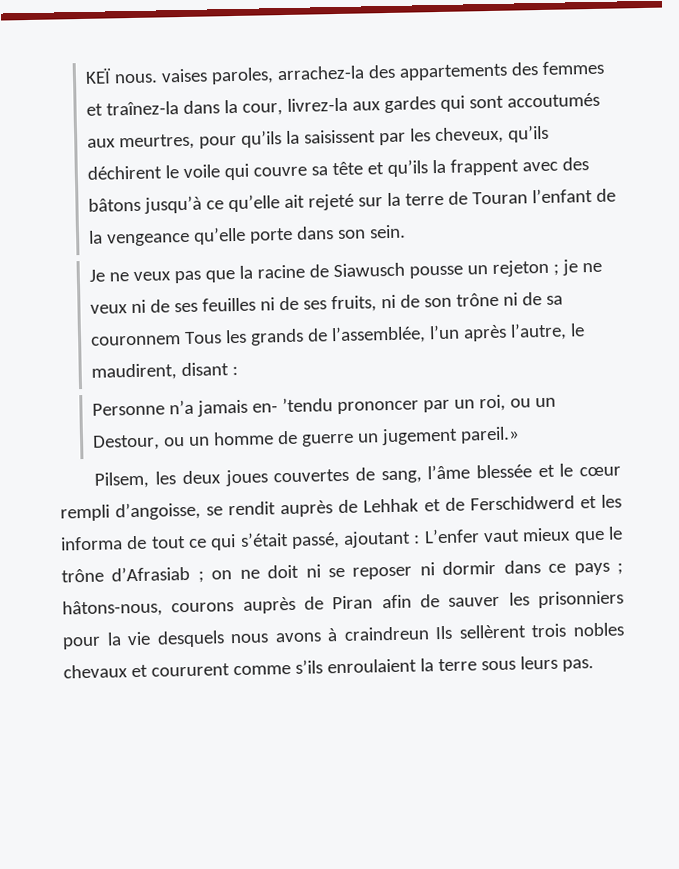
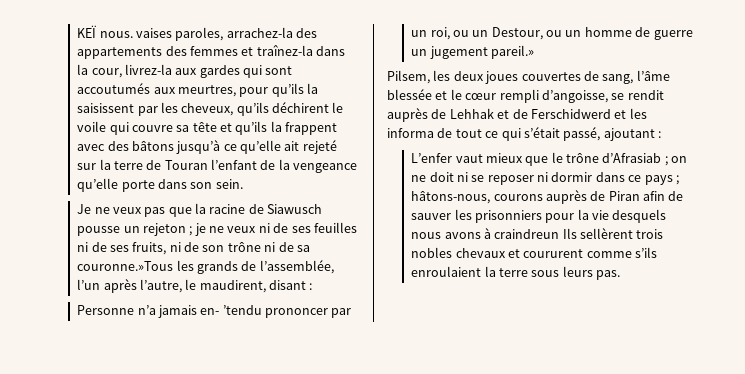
- Je ne veux pas que la racine de Siawusch pousse un rejeton ; je ne veux ni de ses feuilles ni de ses fruits, ni de son trône ni de sa couronnem Tous les grands de l’assemblée, l’un après l’autre, le maudirent, disant :
+ Je ne veux pas que la racine de Siawusch pousse un rejeton ; je ne veux ni de ses feuilles ni de ses fruits, ni de son trône ni de sa couronne.»Tous les grands de l’assemblée, l’un après l’autre, le maudirent, disant :
- Pilsem, les deux joues couvertes de sang, l’âme blessée et le cœur rempli d’angoisse, se rendit auprès de Lehhak et de Ferschidwerd et les informa de tout ce qui s’était passé, ajoutant : L’enfer vaut mieux que le trône d’Afrasiab ;
+ Pilsem, les deux joues couvertes de sang, l’âme blessée et le cœur rempli d’angoisse, se rendit auprès de Lehhak et de Ferschidwerd et les informa de tout ce qui s’était passé, ajoutant :
+ L’enfer vaut mieux que le trône d’Afrasiab ;

